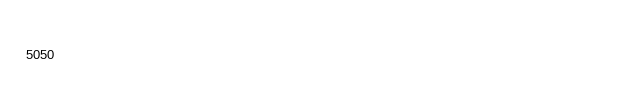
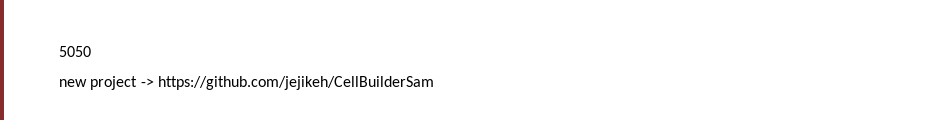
+ new project -> https://github.com/jejikeh/CellBuilderSam

